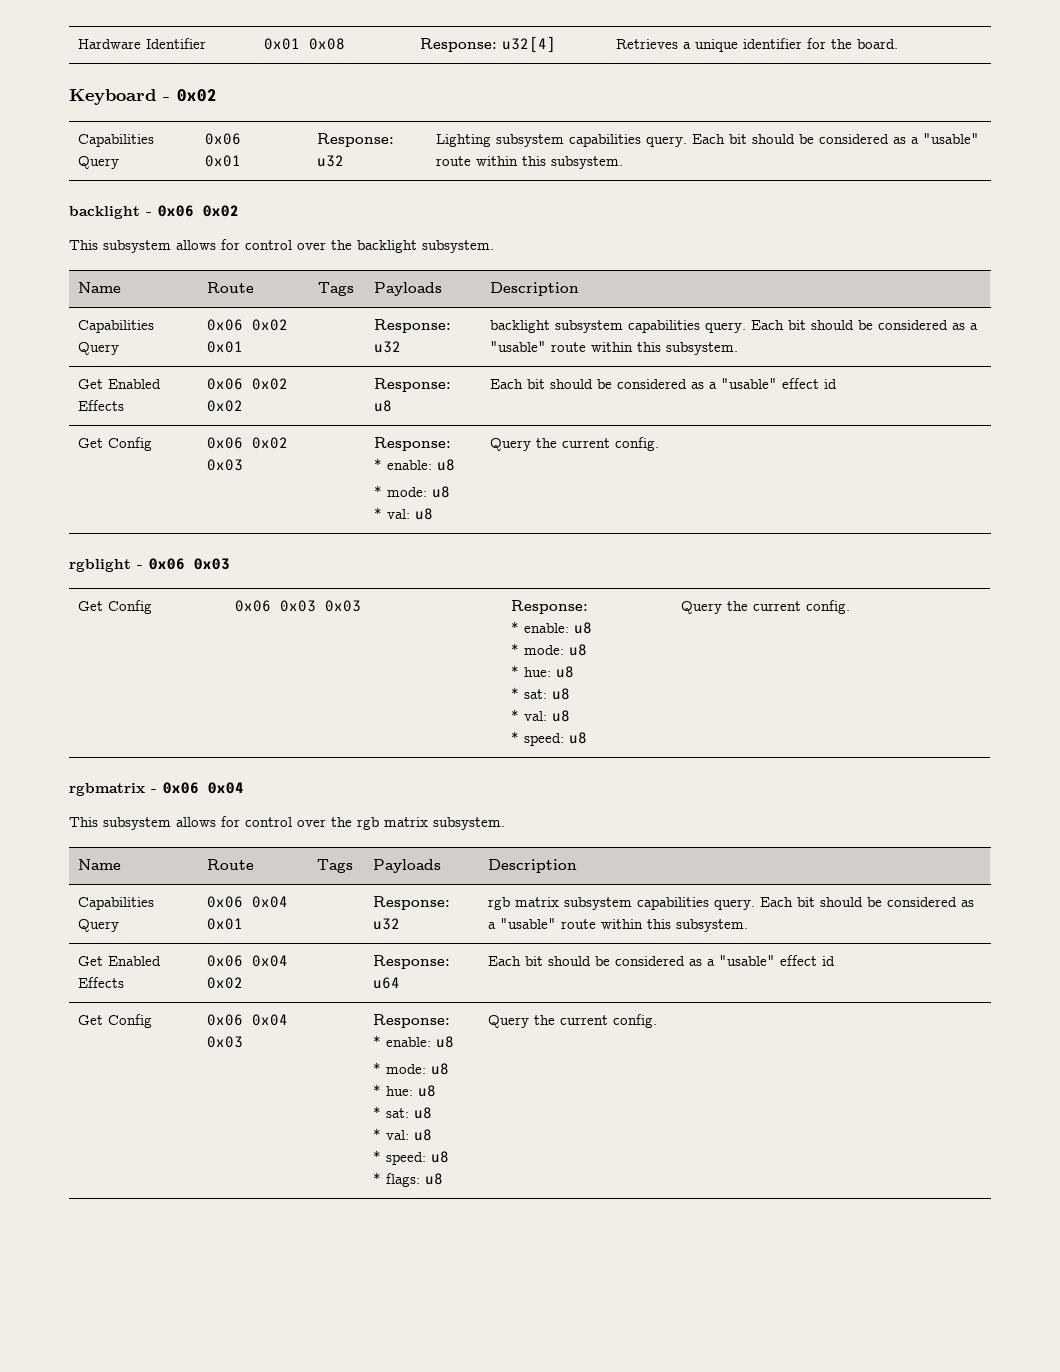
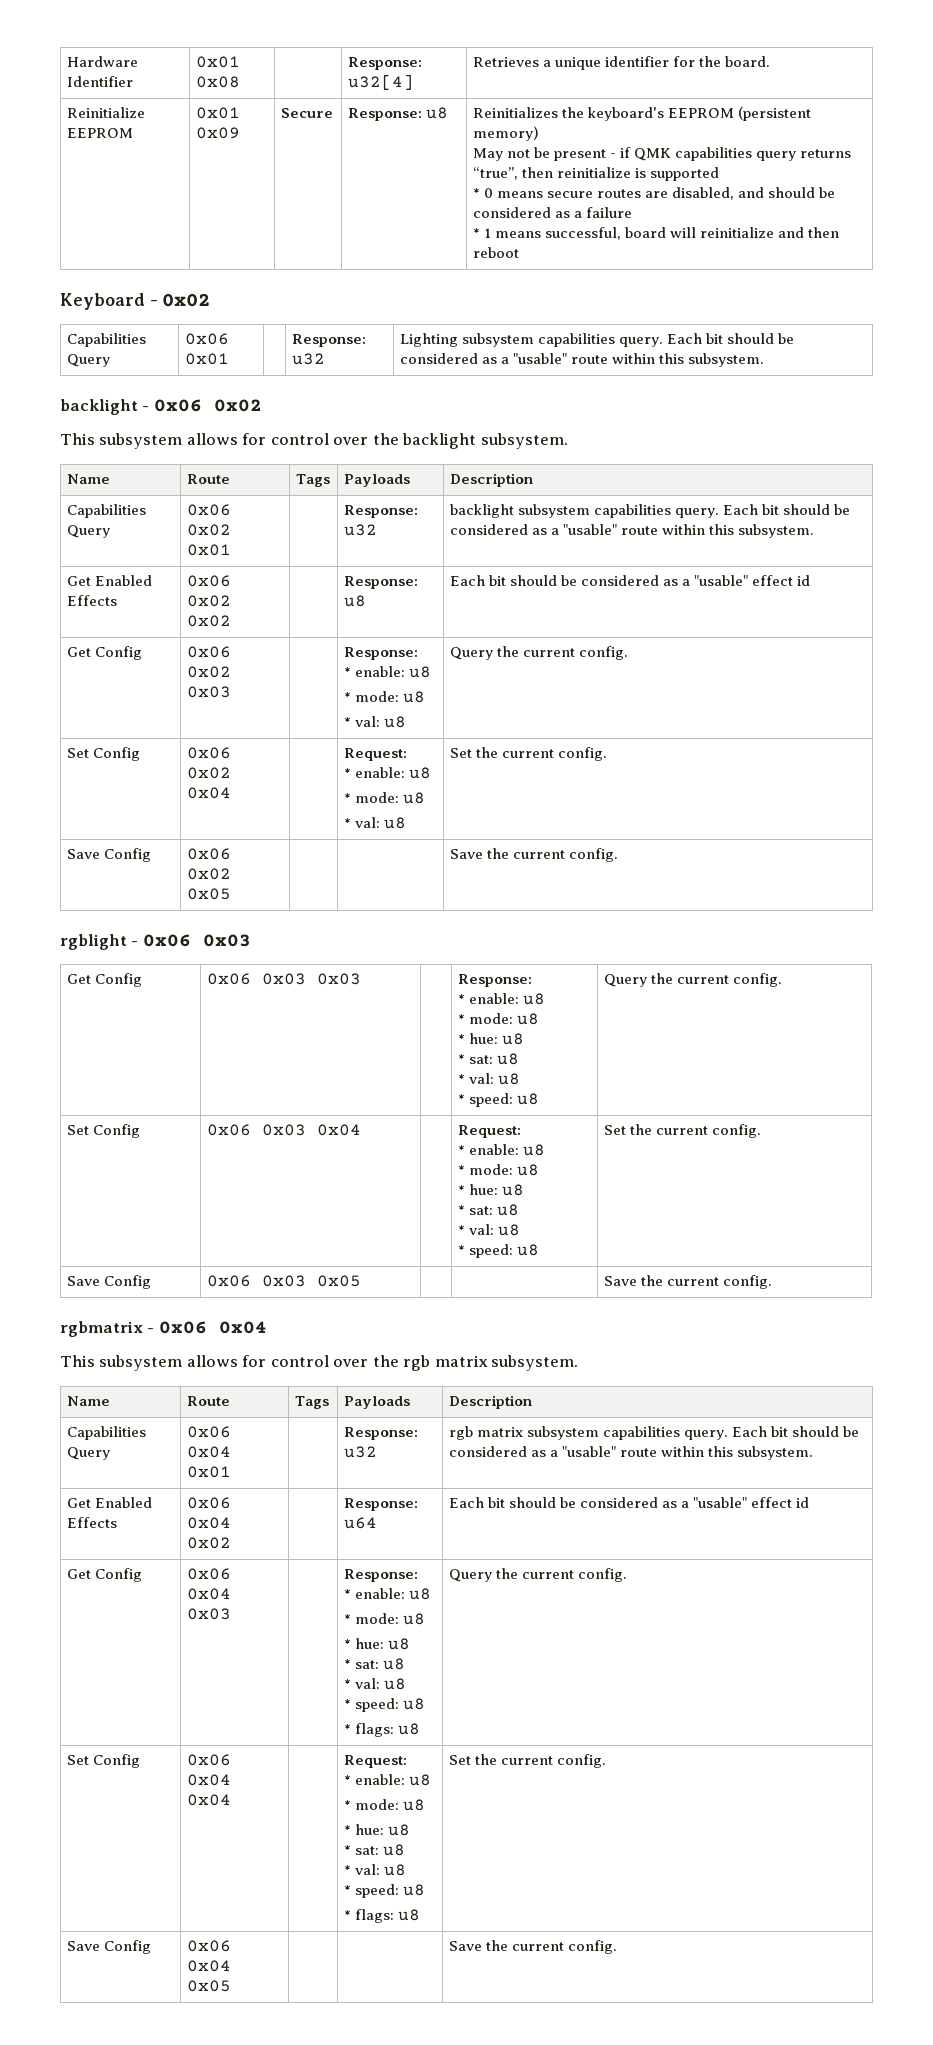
+ Reinitialize EEPROM | 0x01 0x09 | Secure | Response: u8 | Reinitializes the keyboard's EEPROM (persistent memory)
+ May not be present - if QMK capabilities query returns “true”, then reinitialize is supported
+ * 0 means secure routes are disabled, and should be considered as a failure
+ * 1 means successful, board will reinitialize and then reboot
+ Set Config | 0x06 0x02 0x04 | | Request:
+ * enable: u8
+ * mode: u8
+ * val: u8 | Set the current config.
+ Save Config | 0x06 0x02 0x05 | | | Save the current config.
+ Set Config | 0x06 0x03 0x04 | | Request:
+ * enable: u8
+ * mode: u8
+ * hue: u8
+ * sat: u8
+ * val: u8
+ * speed: u8 | Set the current config.
+ Save Config | 0x06 0x03 0x05 | | | Save the current config.
+ Set Config | 0x06 0x04 0x04 | | Request:
+ * enable: u8
+ * mode: u8
+ * hue: u8
+ * sat: u8
+ * val: u8
+ * speed: u8
+ * flags: u8 | Set the current config.
+ Save Config | 0x06 0x04 0x05 | | | Save the current config.

